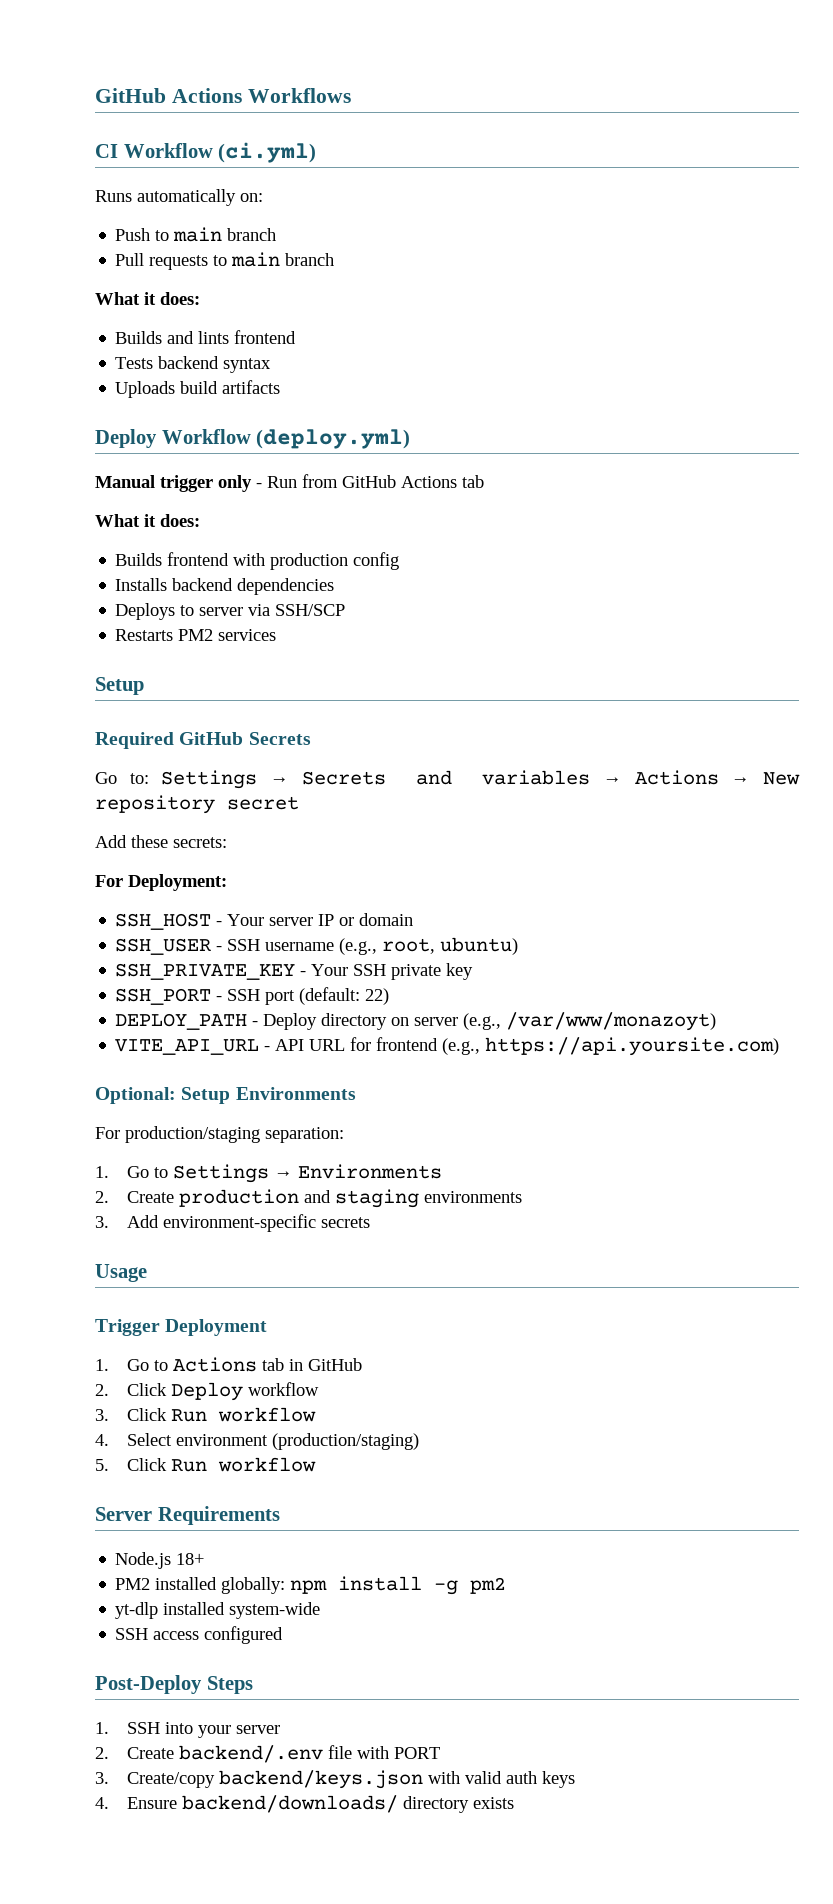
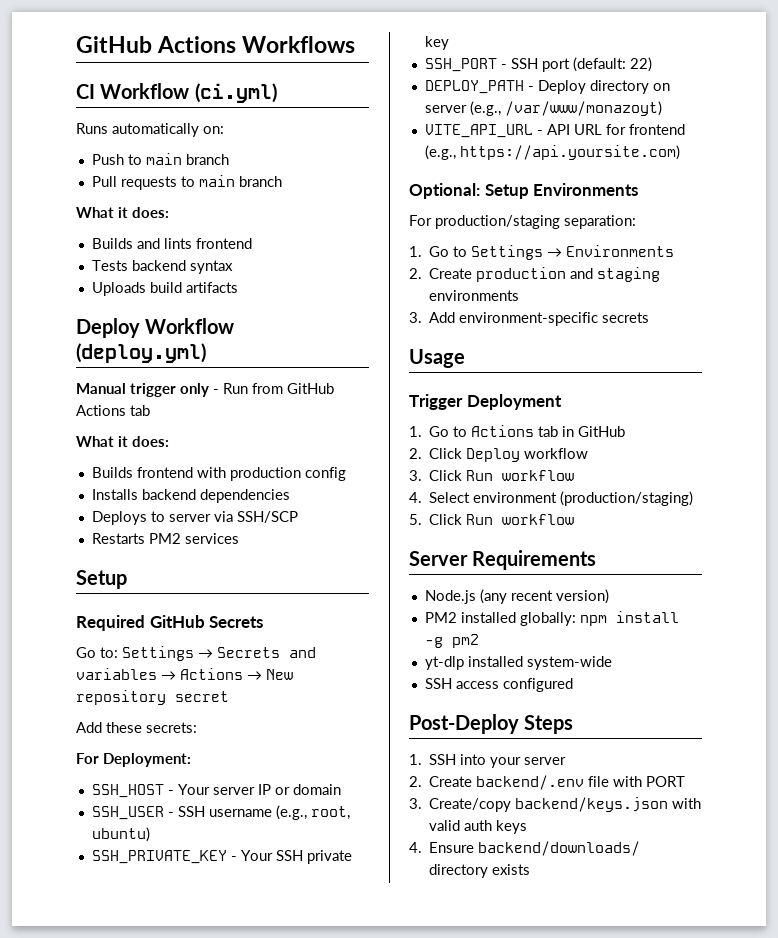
- Node.js 18+
+ Node.js (any recent version)

